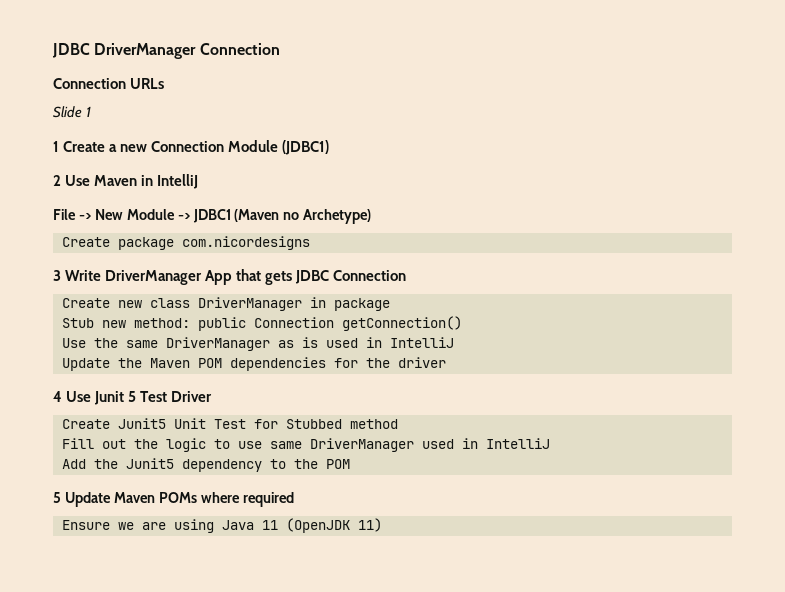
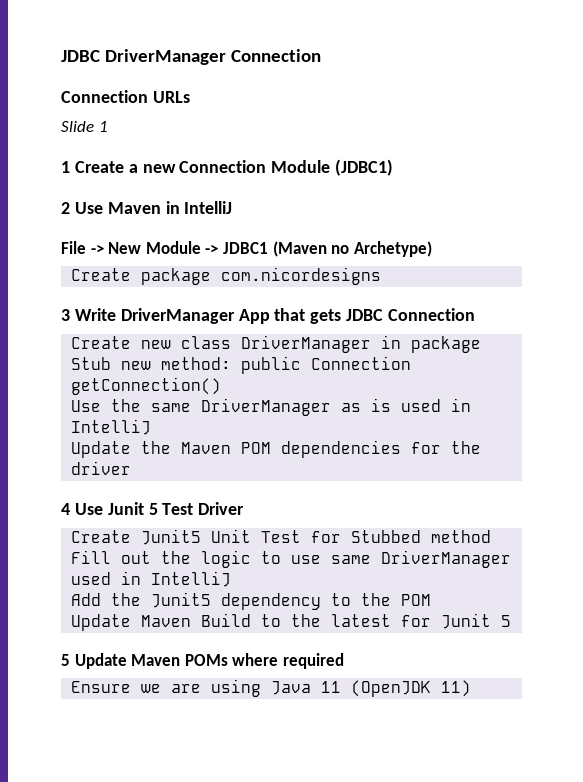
+ Update Maven Build to the latest for Junit 5

